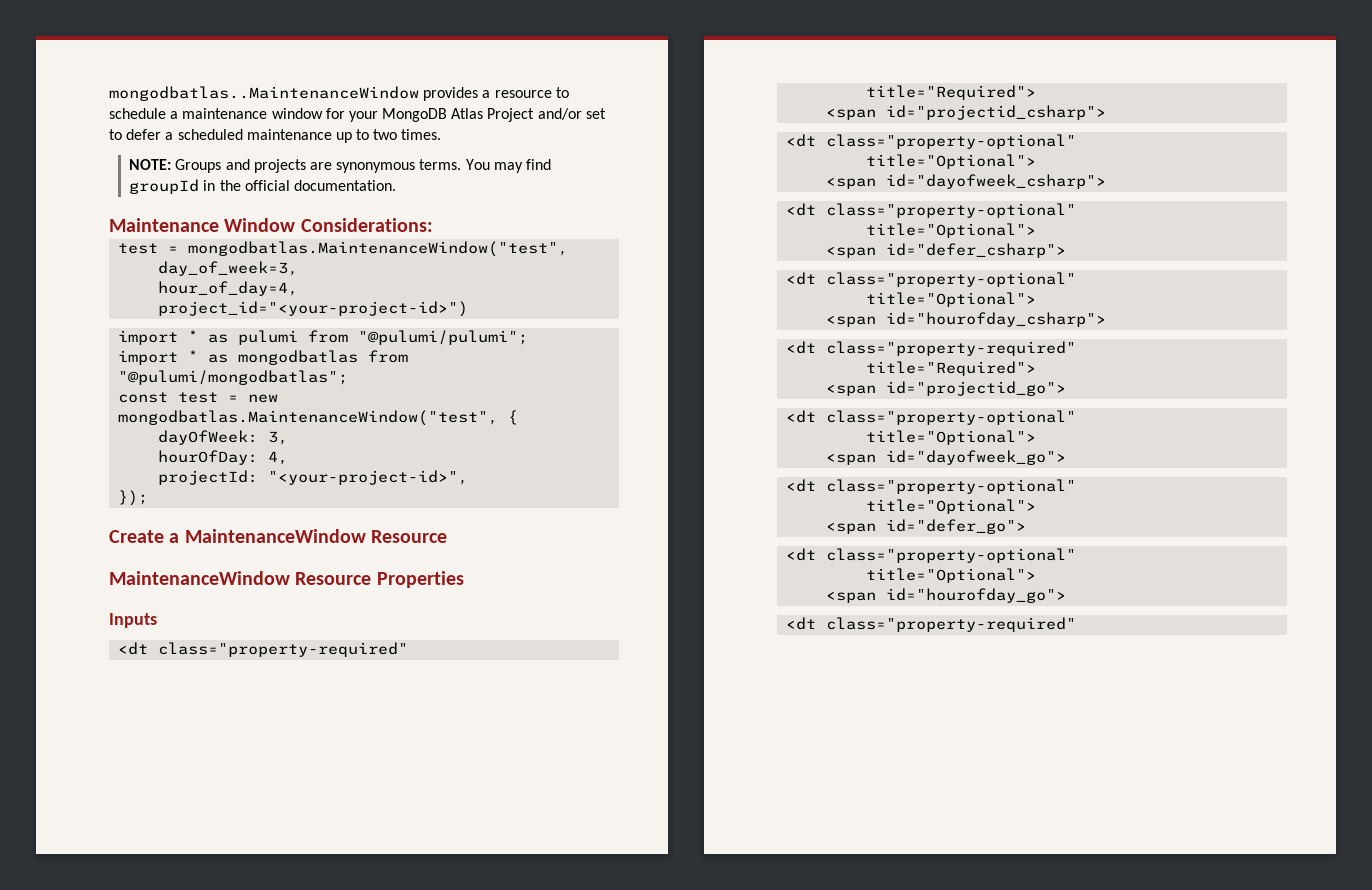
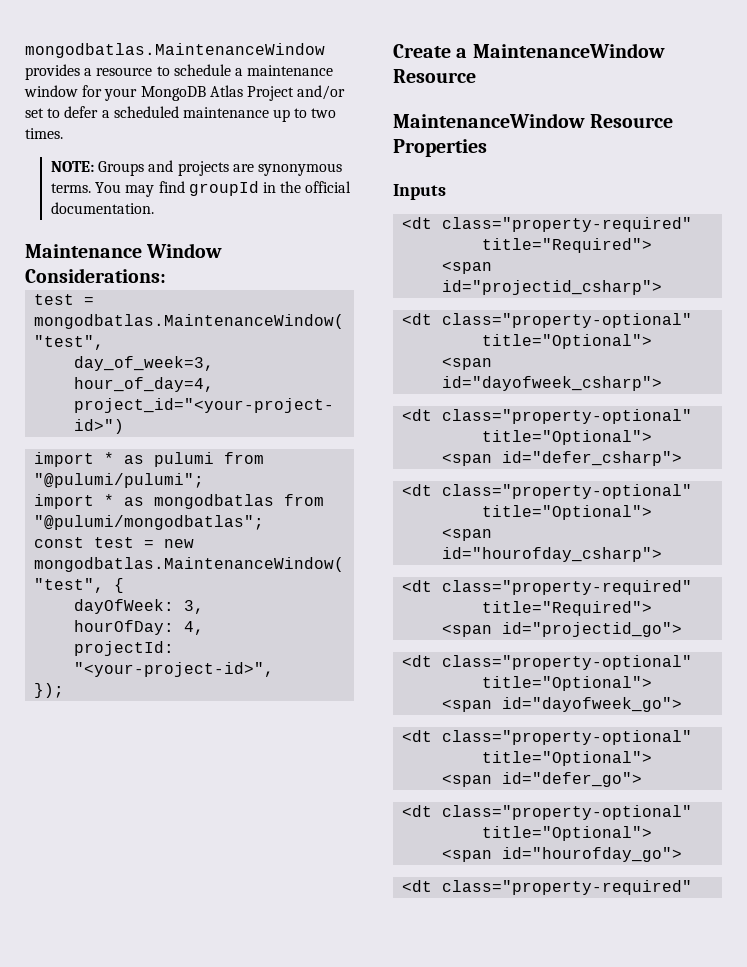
- mongodbatlas..MaintenanceWindow provides a resource to schedule a maintenance window for your MongoDB Atlas Project and/or set to defer a scheduled maintenance up to two times.
+ mongodbatlas.MaintenanceWindow provides a resource to schedule a maintenance window for your MongoDB Atlas Project and/or set to defer a scheduled maintenance up to two times.

